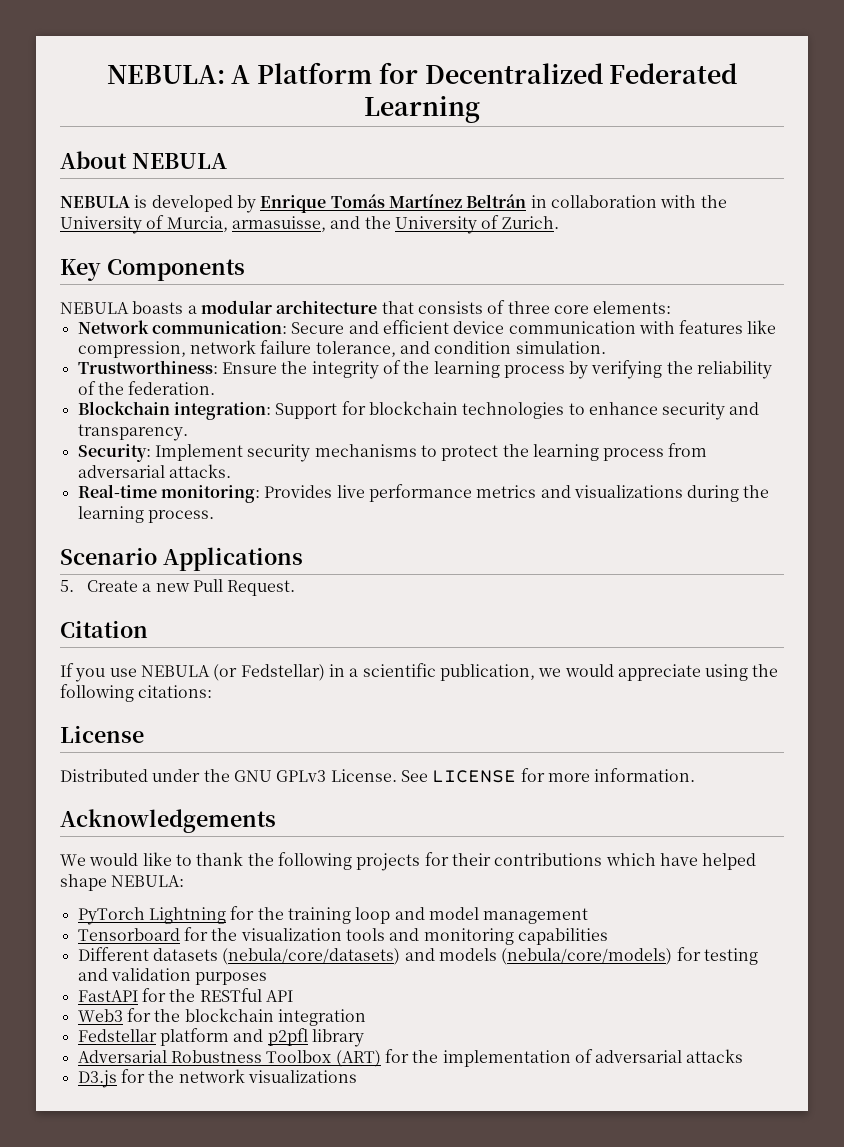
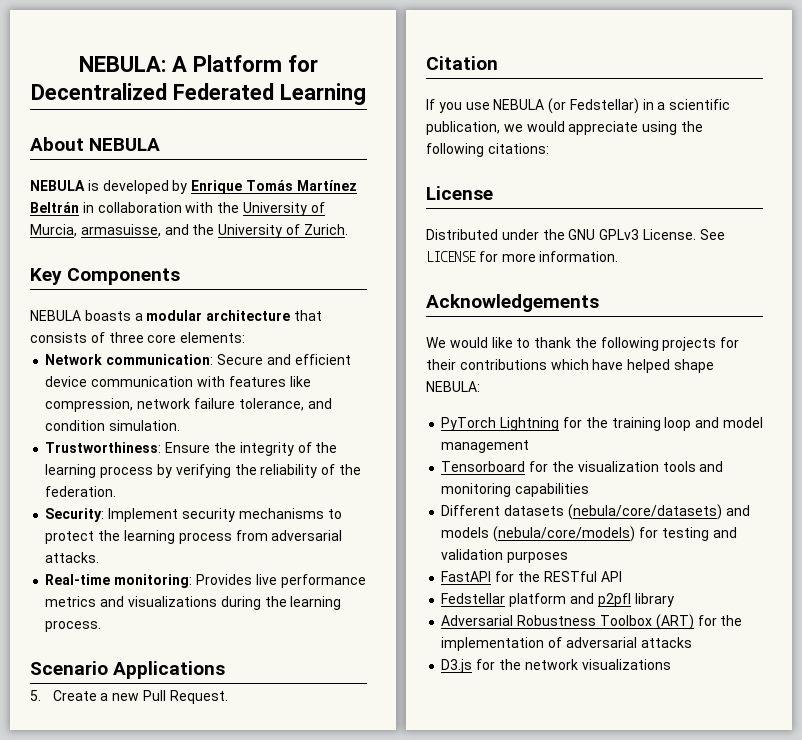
- Blockchain integration: Support for blockchain technologies to enhance security and transparency.
- Web3 for the blockchain integration

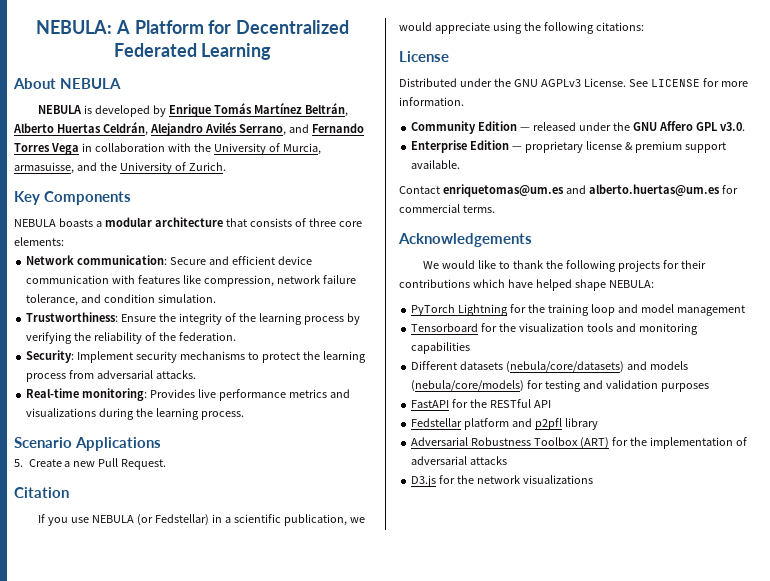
- NEBULA is developed by Enrique Tomás Martínez Beltrán in collaboration with the University of Murcia, armasuisse, and the University of Zurich.
+ NEBULA is developed by Enrique Tomás Martínez Beltrán, Alberto Huertas Celdrán, Alejandro Avilés Serrano, and Fernando Torres Vega in collaboration with the University of Murcia, armasuisse, and the University of Zurich.
- Distributed under the GNU GPLv3 License.
+ Distributed under the GNU AGPLv3 License.
+ Community Edition — released under the GNU Affero GPL v3.0.
+ Enterprise Edition — proprietary license & premium support available.
+ Contact enriquetomas@um.es and alberto.huertas@um.es for commercial terms.

